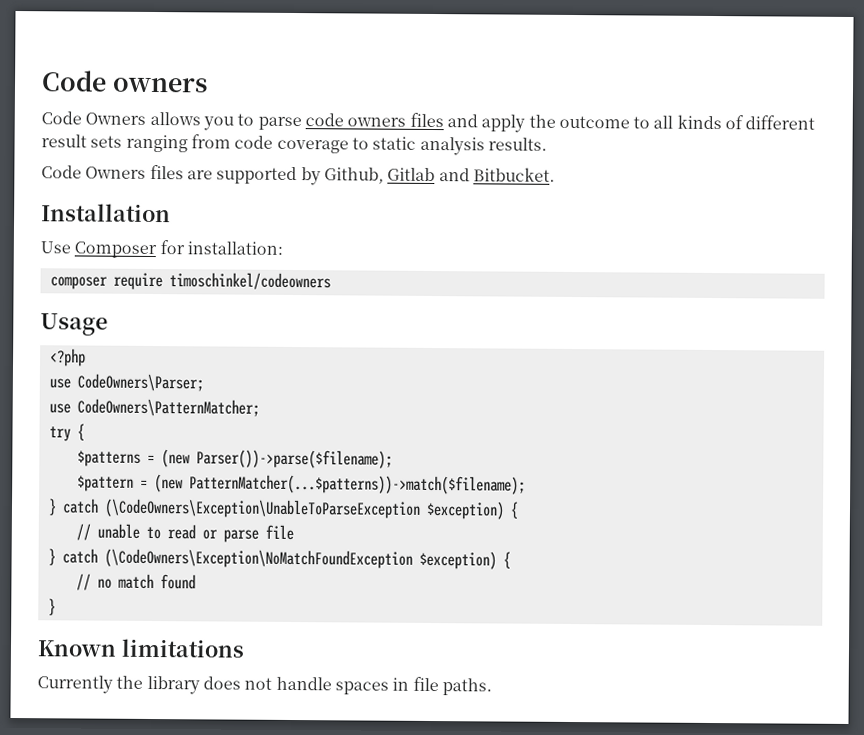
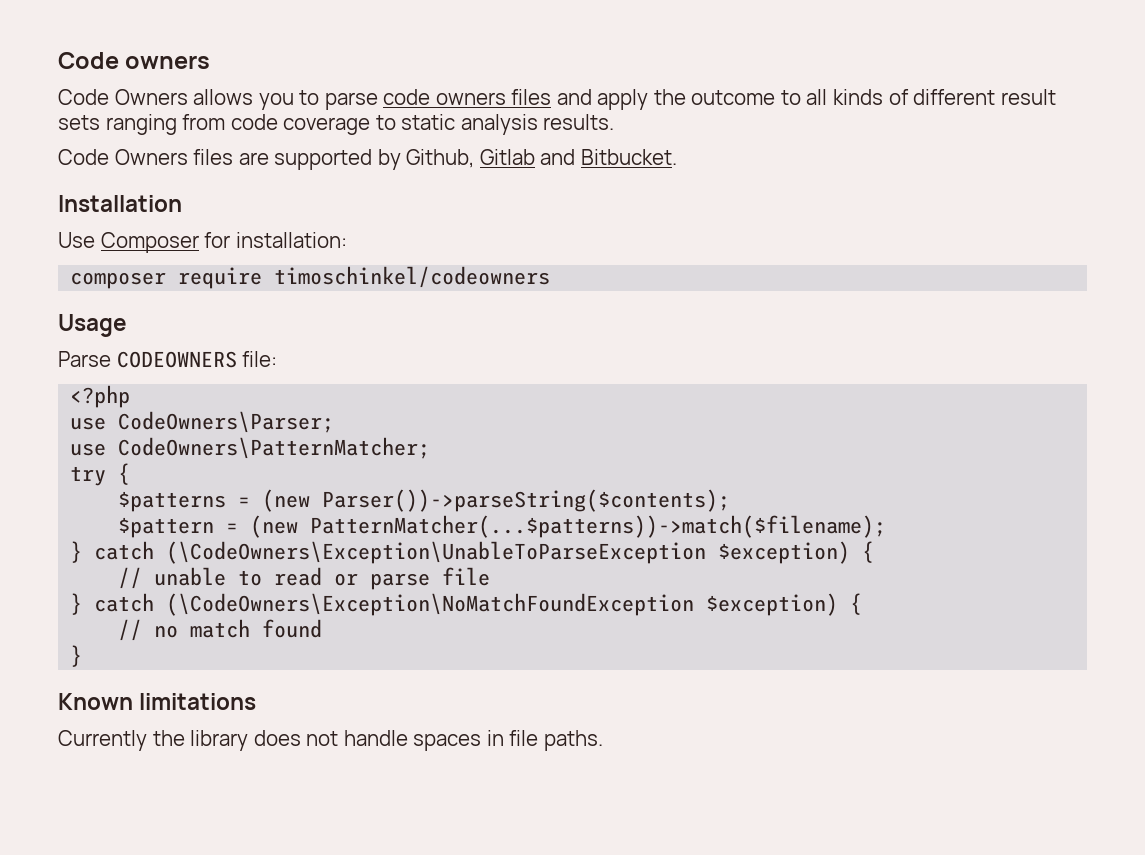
+ Parse CODEOWNERS file:
- $patterns = (new Parser())->parse($filename);
+ $patterns = (new Parser())->parseString($contents);

